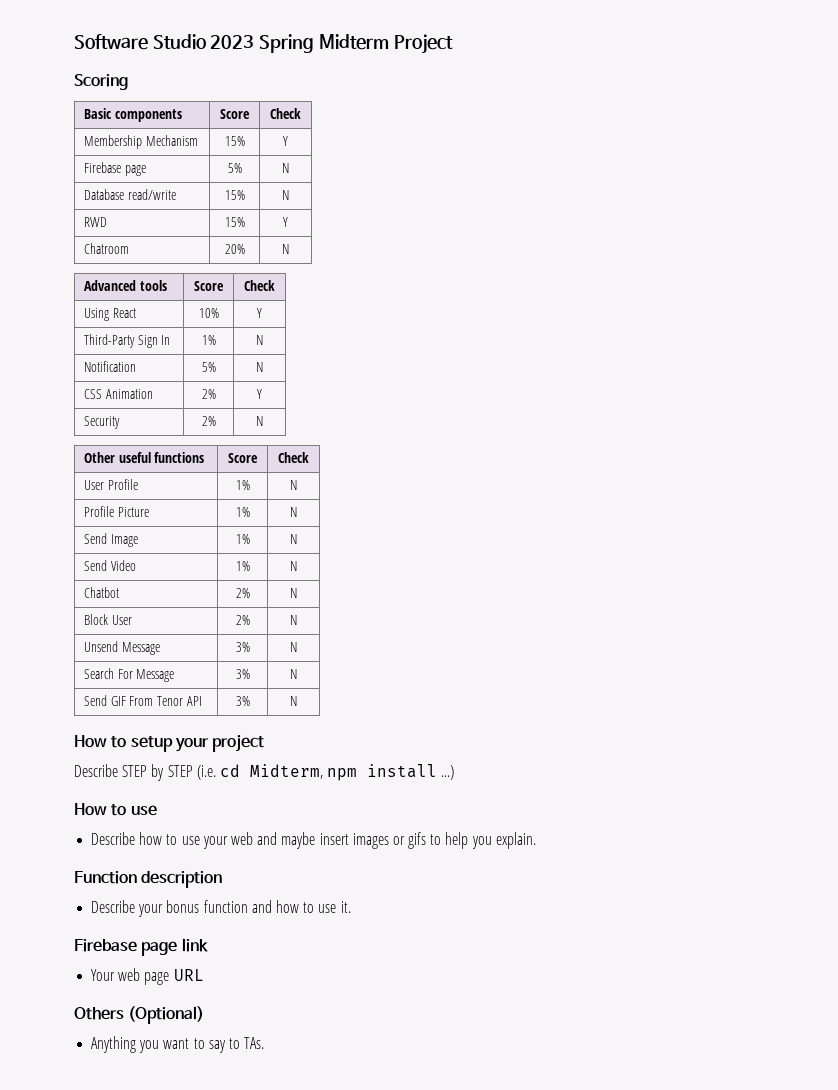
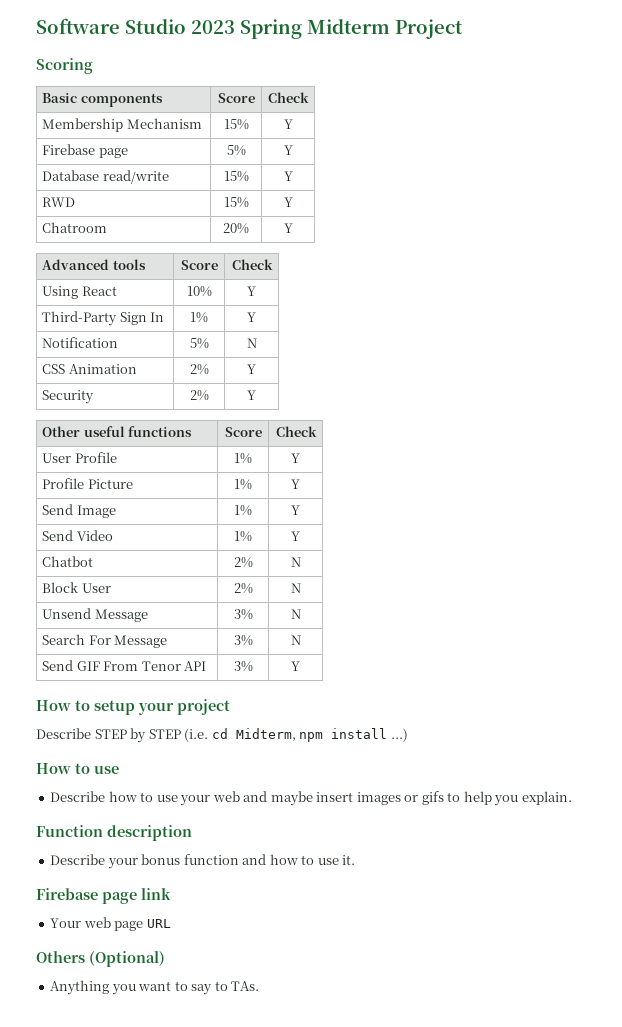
- Firebase page | 5% | N
+ Firebase page | 5% | Y
- Database read/write | 15% | N
+ Database read/write | 15% | Y
- Chatroom | 20% | N
+ Chatroom | 20% | Y
- Third-Party Sign In | 1% | N
+ Third-Party Sign In | 1% | Y
- Security | 2% | N
+ Security | 2% | Y
- User Profile | 1% | N
+ User Profile | 1% | Y
- Profile Picture | 1% | N
+ Profile Picture | 1% | Y
- Send Image | 1% | N
+ Send Image | 1% | Y
- Send Video | 1% | N
+ Send Video | 1% | Y
- Send GIF From Tenor API | 3% | N
+ Send GIF From Tenor API | 3% | Y

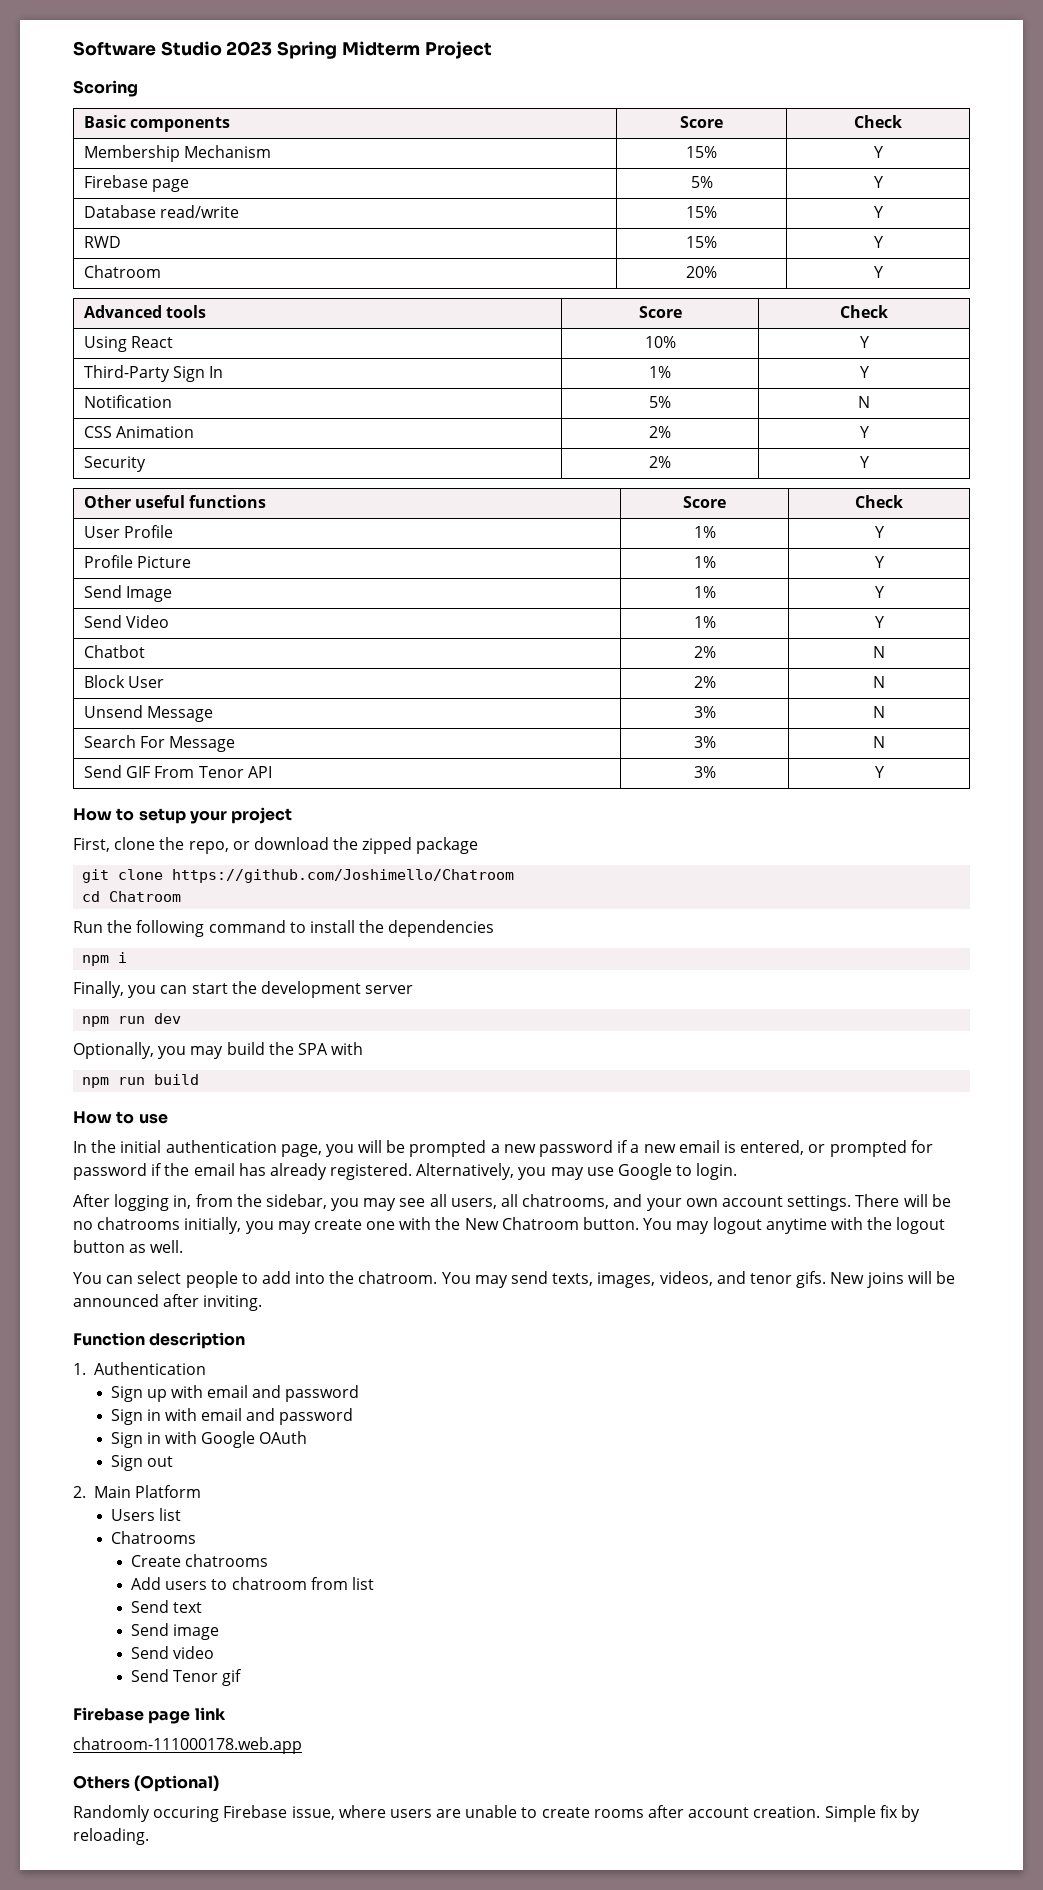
- Describe STEP by STEP (i.e. cd Midterm, npm install ...)
+ First, clone the repo, or download the zipped package
+ git clone https://github.com/Joshimello/Chatroom
+ cd Chatroom
+ Run the following command to install the dependencies
+ npm i
+ Finally, you can start the development server
+ npm run dev
+ Optionally, you may build the SPA with
+ npm run build
  How to use
- Describe how to use your web and maybe insert images or gifs to help you explain.
+ In the initial authentication page, you will be prompted a new password if a new email is entered, or prompted for password if the email has already registered. Alternatively, you may use Google to login.
+ After logging in, from the sidebar, you may see all users, all chatrooms, and your own account settings. There will be no chatrooms initially, you may create one with the New Chatroom button. You may logout anytime with the logout button as well.
+ You can select people to add into the chatroom. You may send texts, images, videos, and tenor gifs. New joins will be announced after inviting.
  Function description
- Describe your bonus function and how to use it.
+ 1. Authentication
+ Sign up with email and password
+ Sign in with email and password
+ Sign in with Google OAuth
+ Sign out
+ 2. Main Platform
+ Users list
+ Chatrooms
+ Create chatrooms
+ Add users to chatroom from list
+ Send text
+ Send image
+ Send video
+ Send Tenor gif
  Firebase page link
- Your web page URL
+ chatroom-111000178.web.app
  Others (Optional)
- Anything you want to say to TAs.
+ Randomly occuring Firebase issue, where users are unable to create rooms after account creation. Simple fix by reloading.

